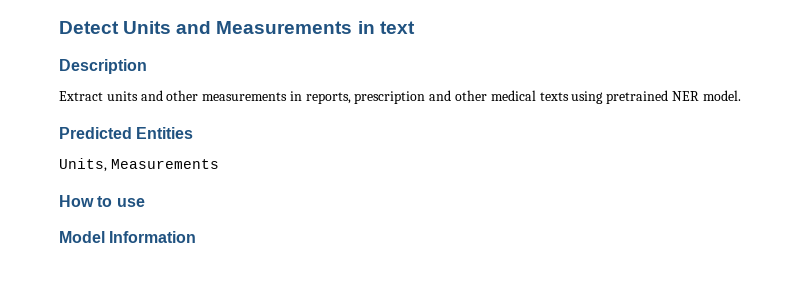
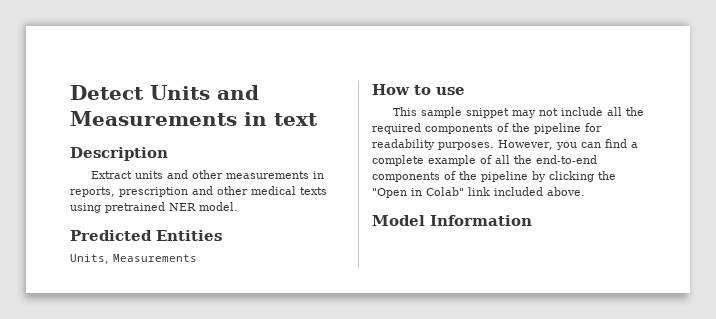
+ This sample snippet may not include all the required components of the pipeline for readability purposes. However, you can find a complete example of all the end-to-end components of the pipeline by clicking the "Open in Colab" link included above.

